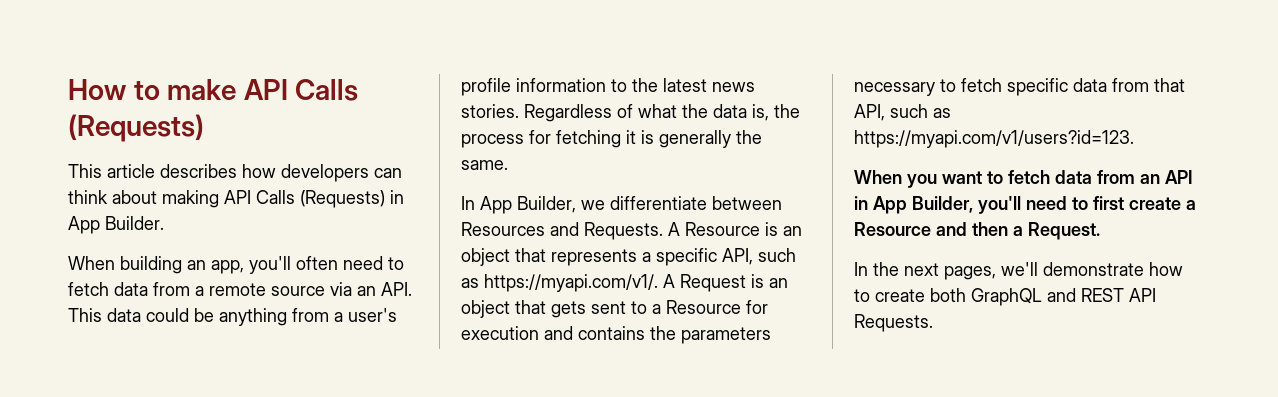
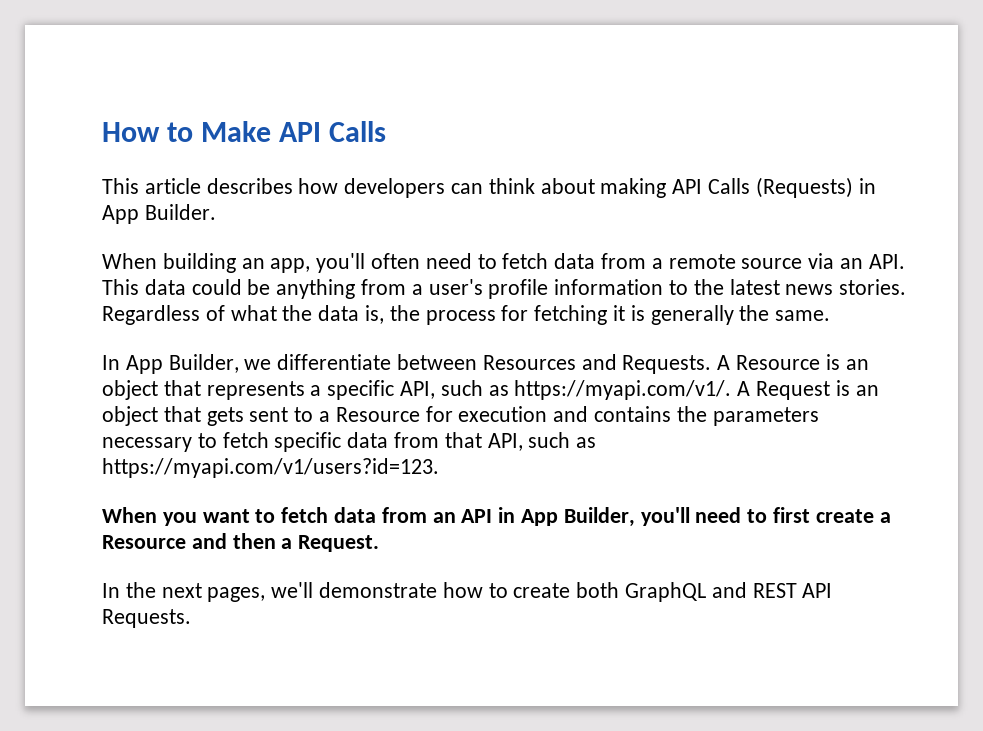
- How to make API Calls (Requests)
+ How to Make API Calls

